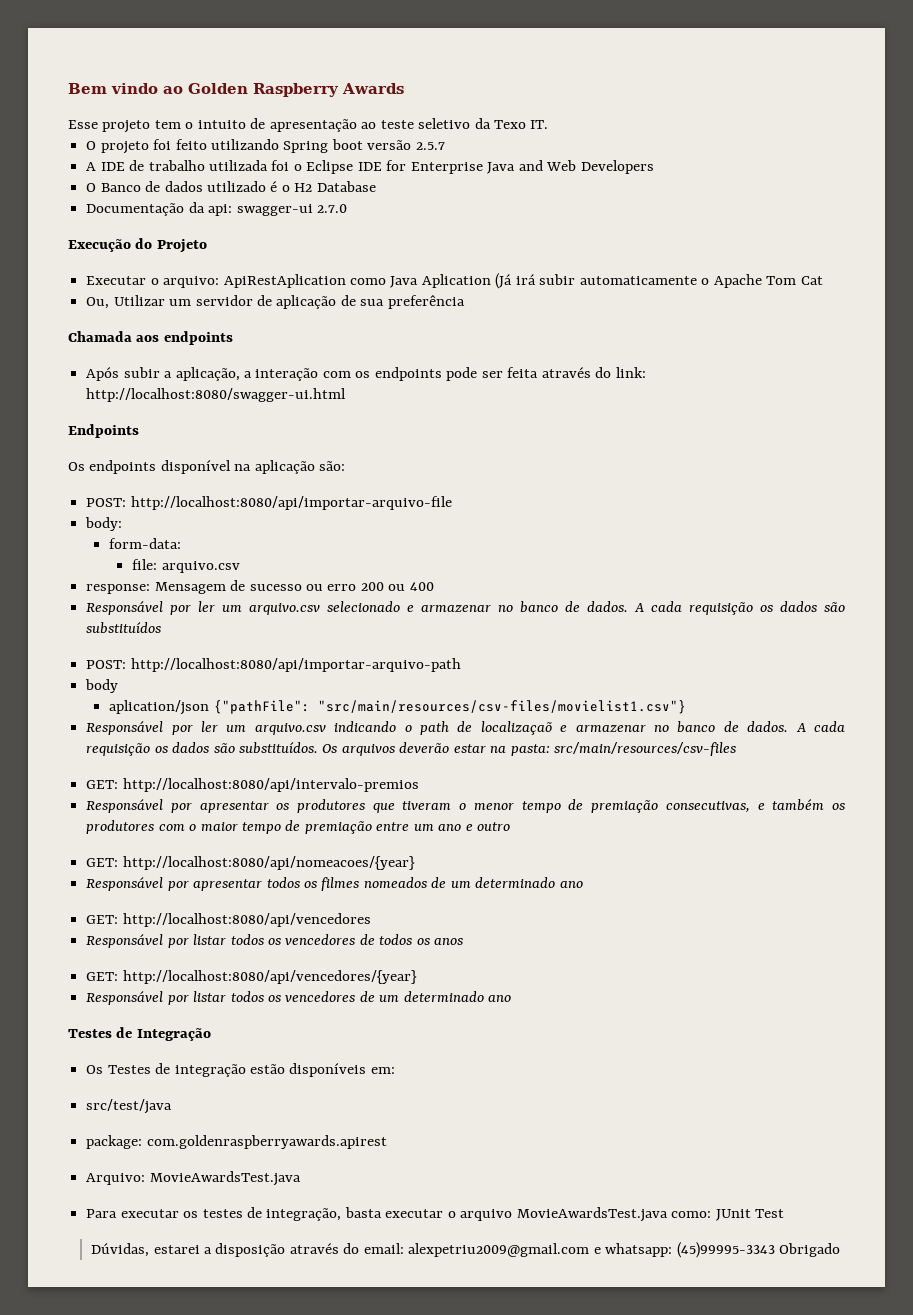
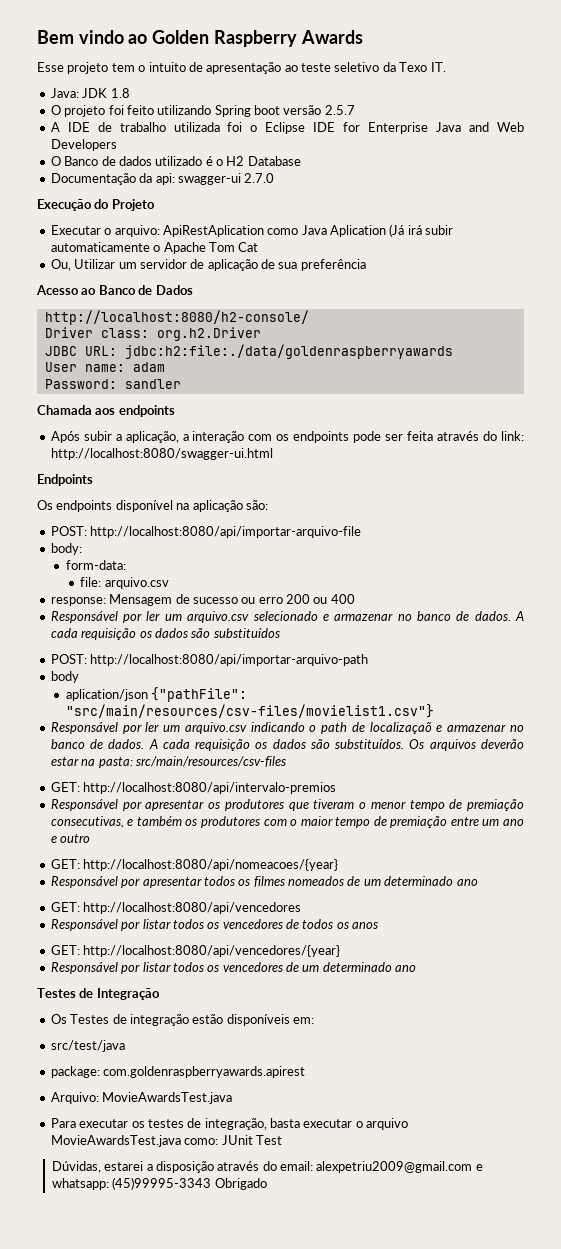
+ Java: JDK 1.8
+ Acesso ao Banco de Dados
+ http://localhost:8080/h2-console/
+ Driver class: org.h2.Driver
+ JDBC URL: jdbc:h2:file:./data/goldenraspberryawards
+ User name: adam
+ Password: sandler

